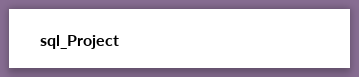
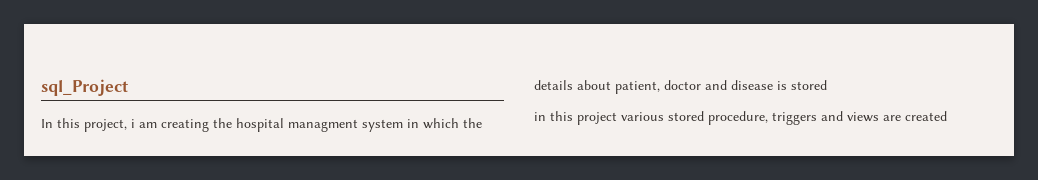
+ In this project, i am creating the hospital managment system in which the details about patient, doctor and disease is stored
+ in this project various stored procedure, triggers and views are created

